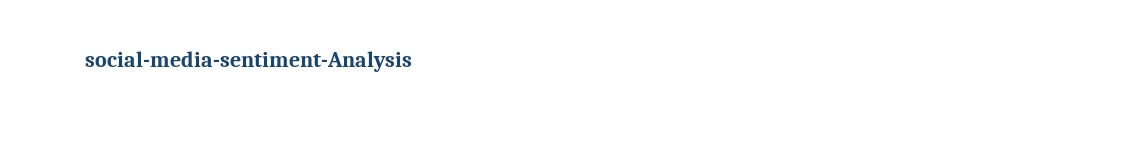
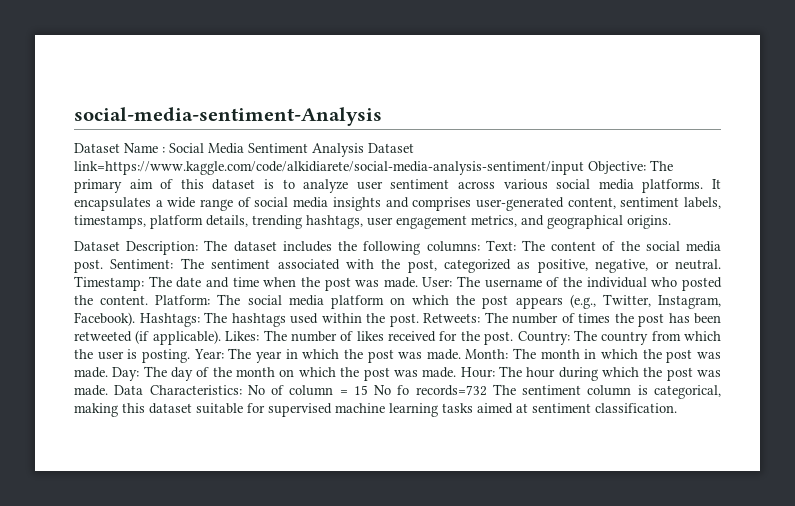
+ Dataset Name : Social Media Sentiment Analysis Dataset link=https://www.kaggle.com/code/alkidiarete/social-media-analysis-sentiment/input Objective: The primary aim of this dataset is to analyze user sentiment across various social media platforms. It encapsulates a wide range of social media insights and comprises user-generated content, sentiment labels, timestamps, platform details, trending hashtags, user engagement metrics, and geographical origins.
+ Dataset Description: The dataset includes the following columns: Text: The content of the social media post. Sentiment: The sentiment associated with the post, categorized as positive, negative, or neutral. Timestamp: The date and time when the post was made. User: The username of the individual who posted the content. Platform: The social media platform on which the post appears (e.g., Twitter, Instagram, Facebook). Hashtags: The hashtags used within the post. Retweets: The number of times the post has been retweeted (if applicable). Likes: The number of likes received for the post. Country: The country from which the user is posting. Year: The year in which the post was made. Month: The month in which the post was made. Day: The day of the month on which the post was made. Hour: The hour during which the post was made. Data Characteristics: No of column = 15 No fo records=732 The sentiment column is categorical, making this dataset suitable for supervised machine learning tasks aimed at sentiment classification.

